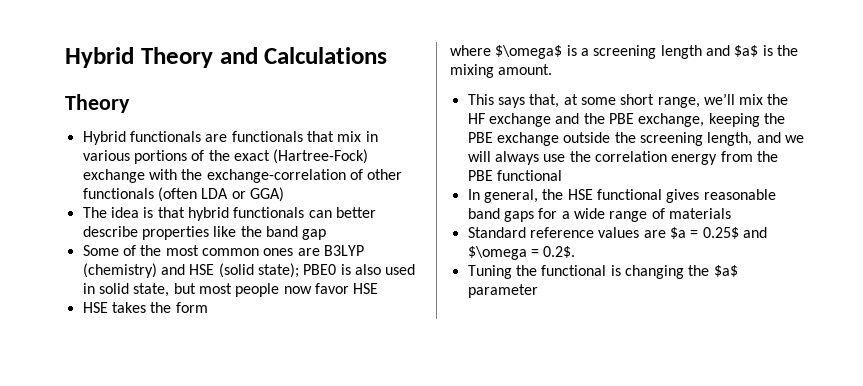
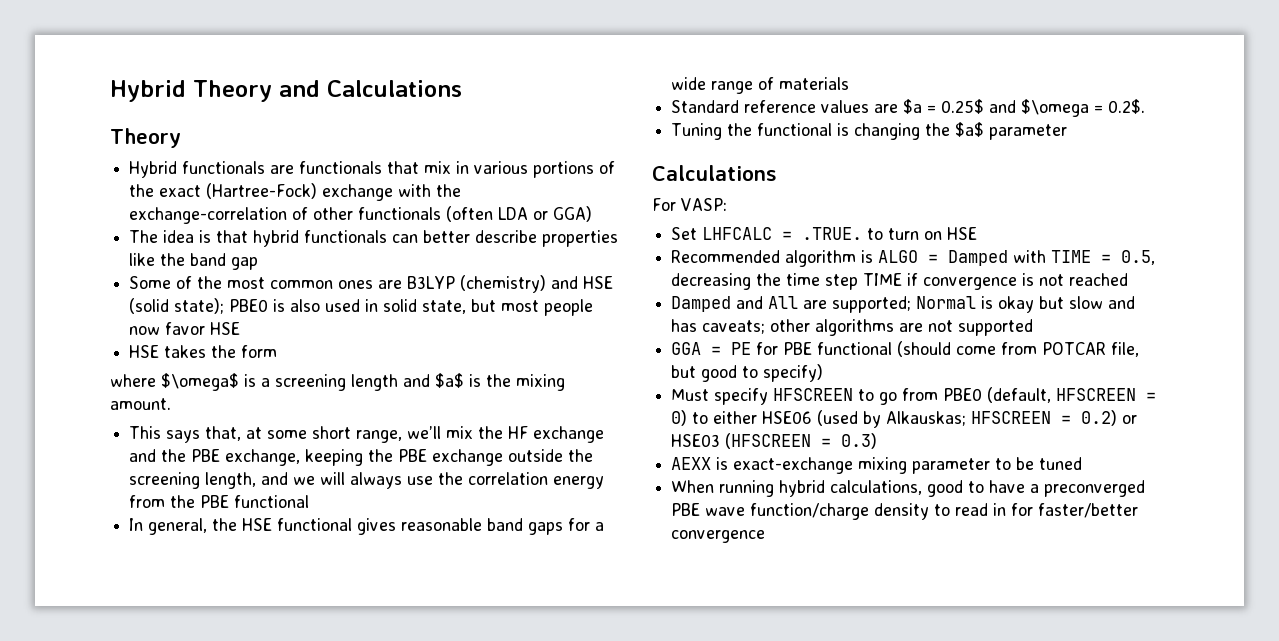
  Tuning the functional is changing the $a$ parameter
+ Calculations
+ For VASP:
+ Set LHFCALC = .TRUE. to turn on HSE
+ Recommended algorithm is ALGO = Damped with TIME = 0.5, decreasing the time step TIME if convergence is not reached
+ Damped and All are supported; Normal is okay but slow and has caveats; other algorithms are not supported
+ GGA = PE for PBE functional (should come from POTCAR file, but good to specify)
+ Must specify HFSCREEN to go from PBE0 (default, HFSCREEN = 0) to either HSE06 (used by Alkauskas; HFSCREEN = 0.2) or HSE03 (HFSCREEN = 0.3)
+ AEXX is exact-exchange mixing parameter to be tuned
+ When running hybrid calculations, good to have a preconverged PBE wave function/charge density to read in for faster/better convergence

